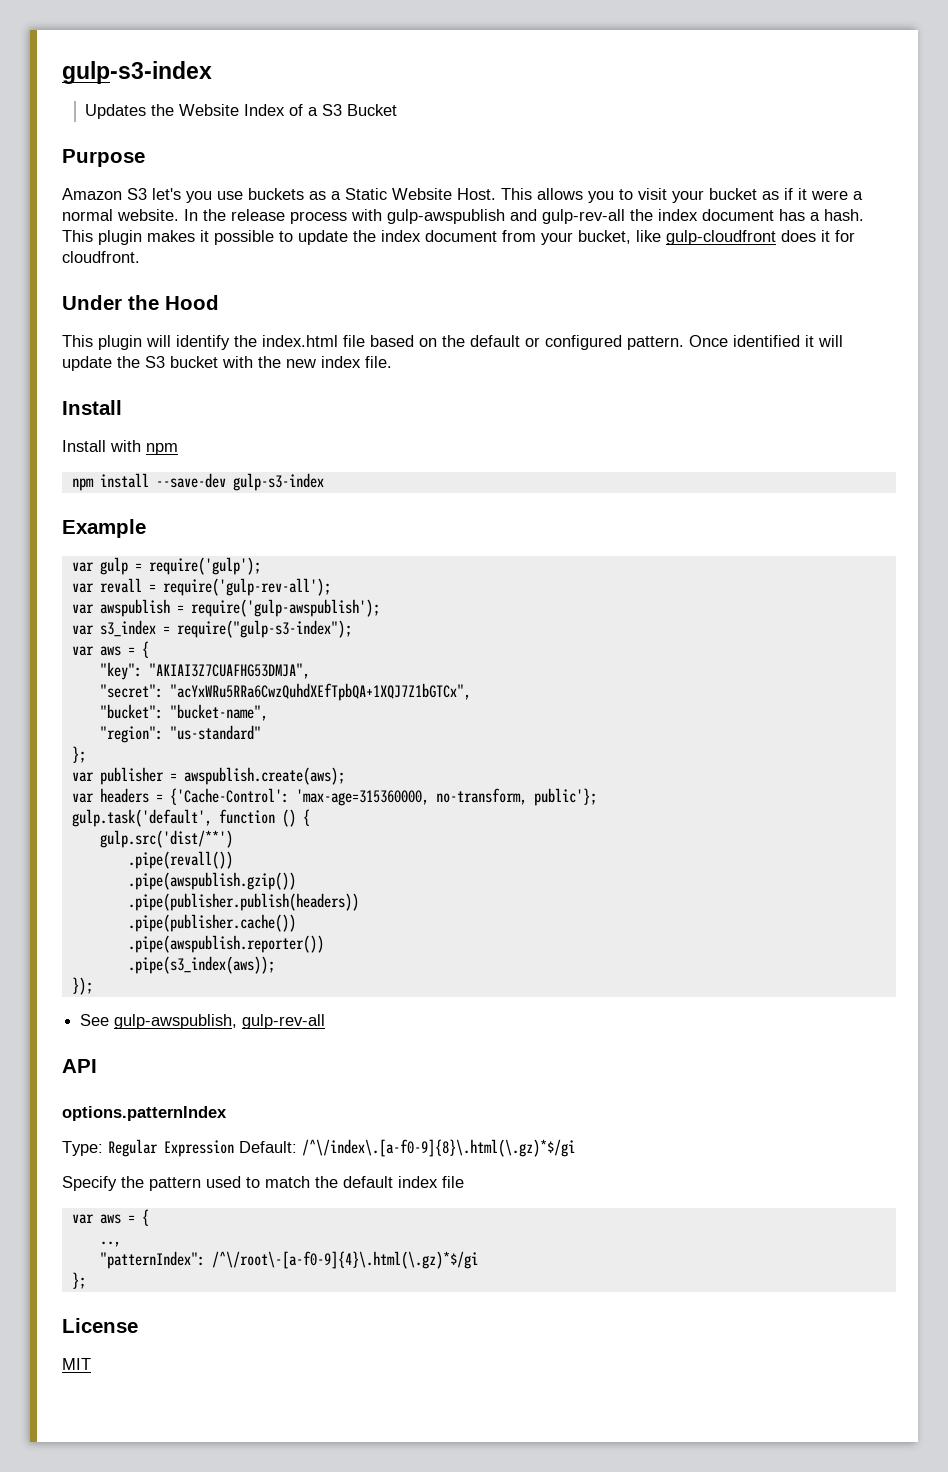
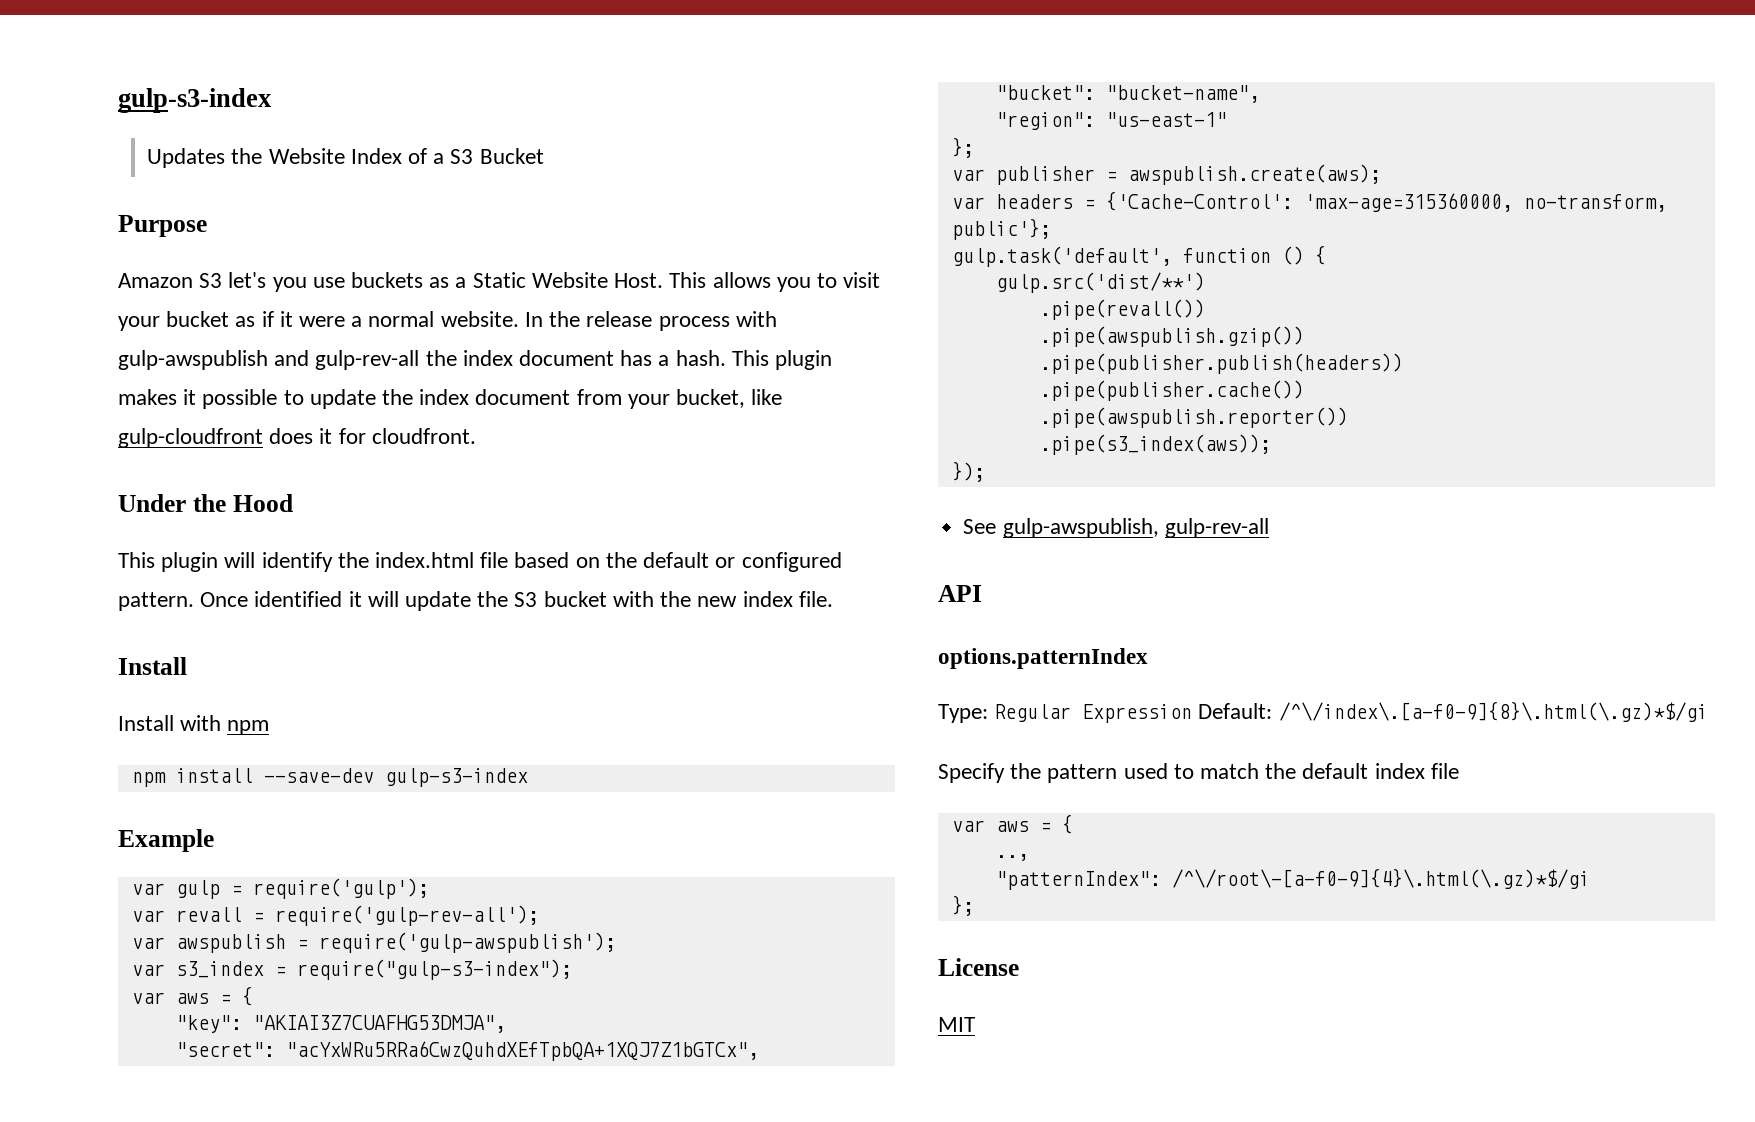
- "region": "us-standard"
+ "region": "us-east-1"

